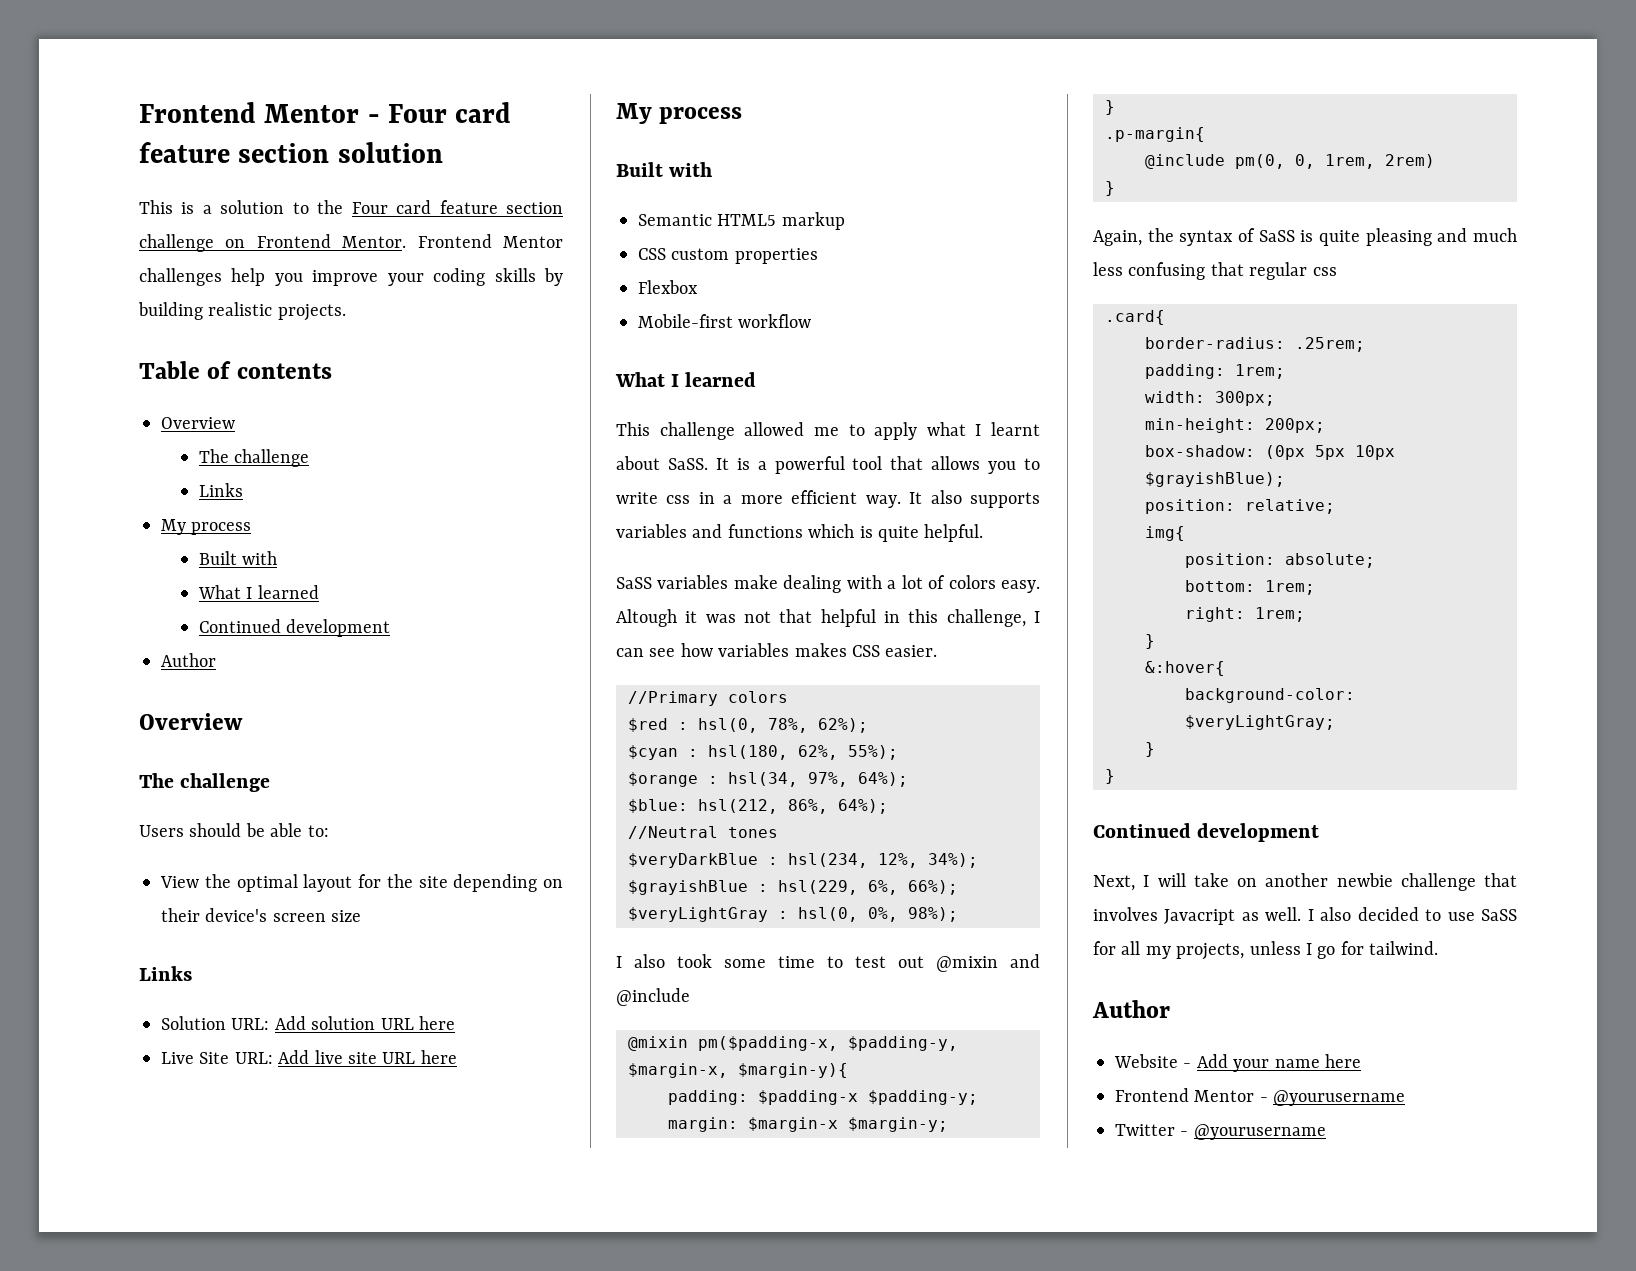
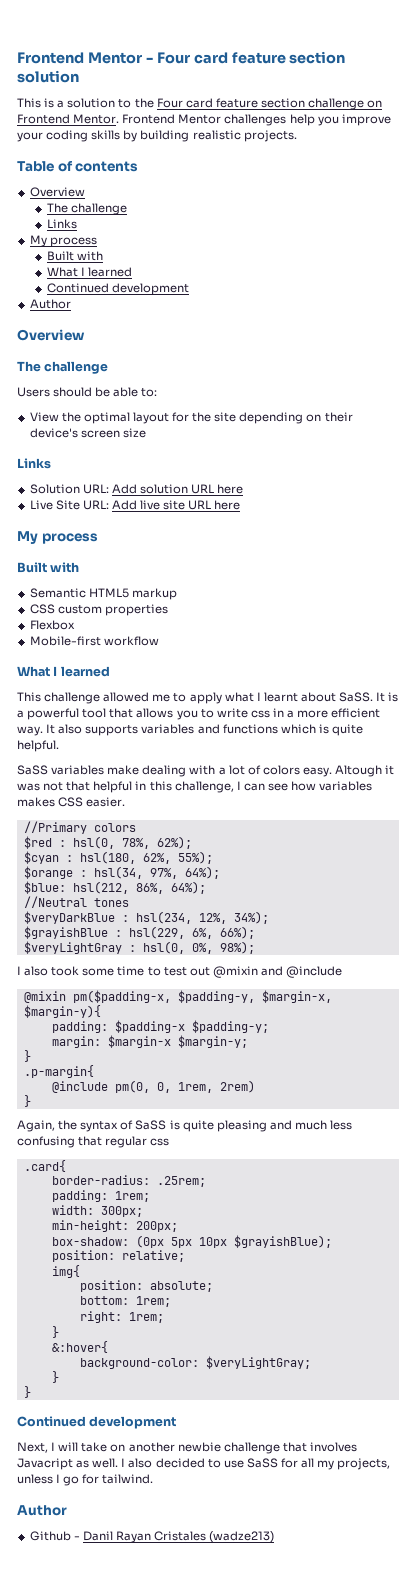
- Website - Add your name here
- Frontend Mentor - @yourusername
- Twitter - @yourusername
+ Github - Danil Rayan Cristales (wadze213)

